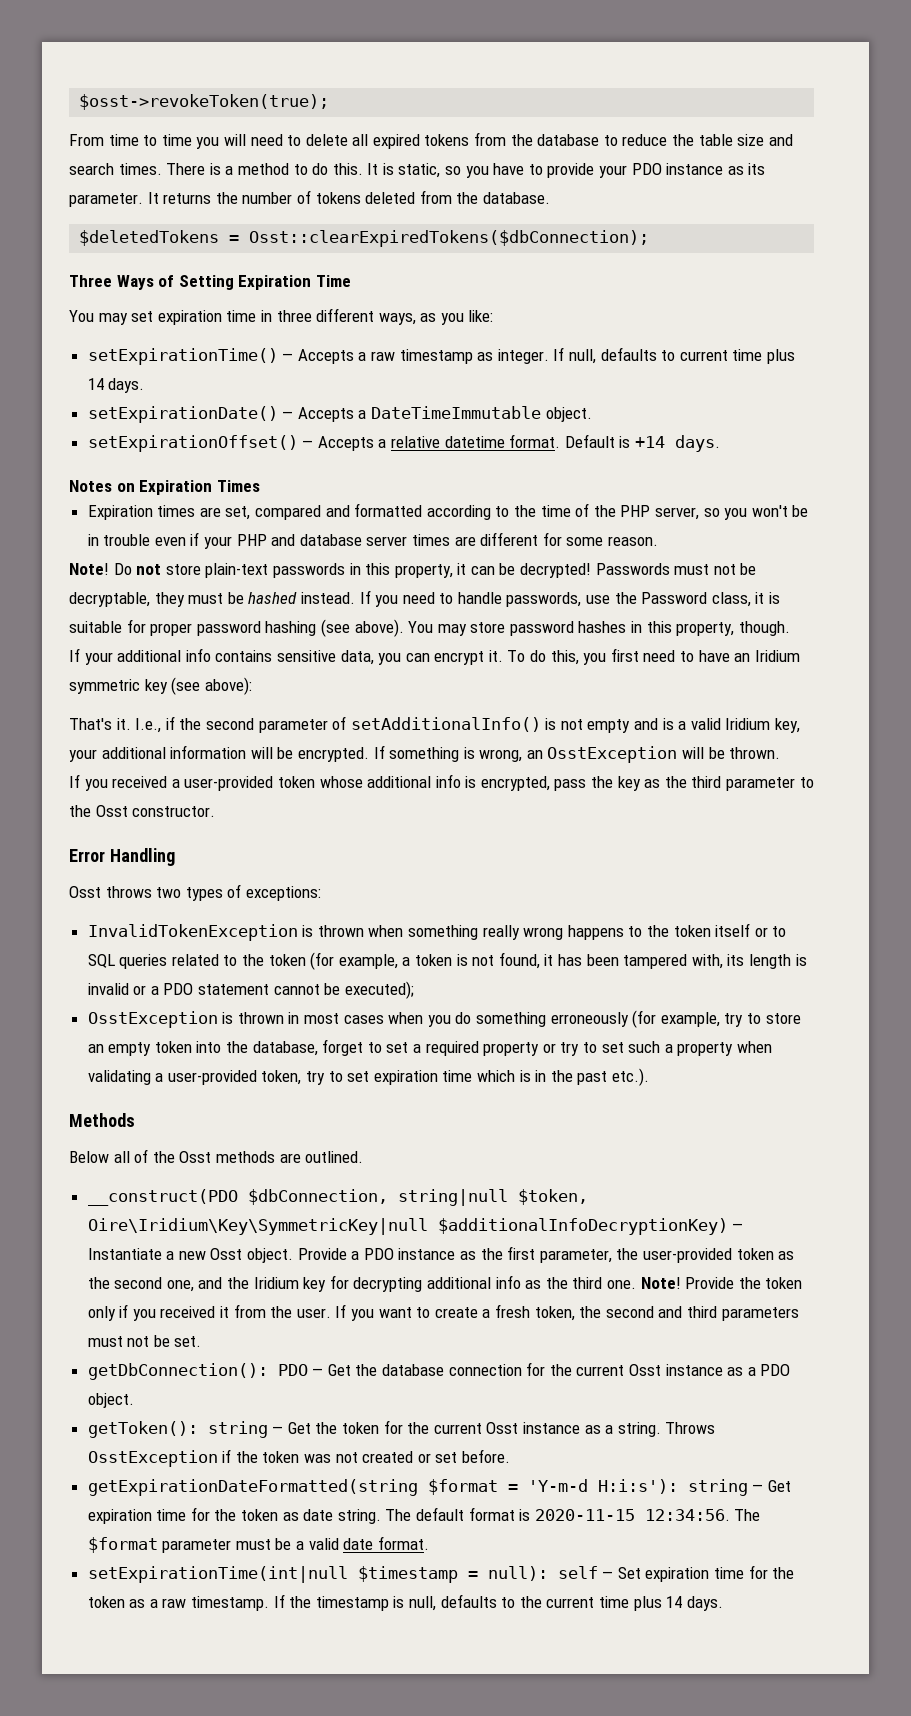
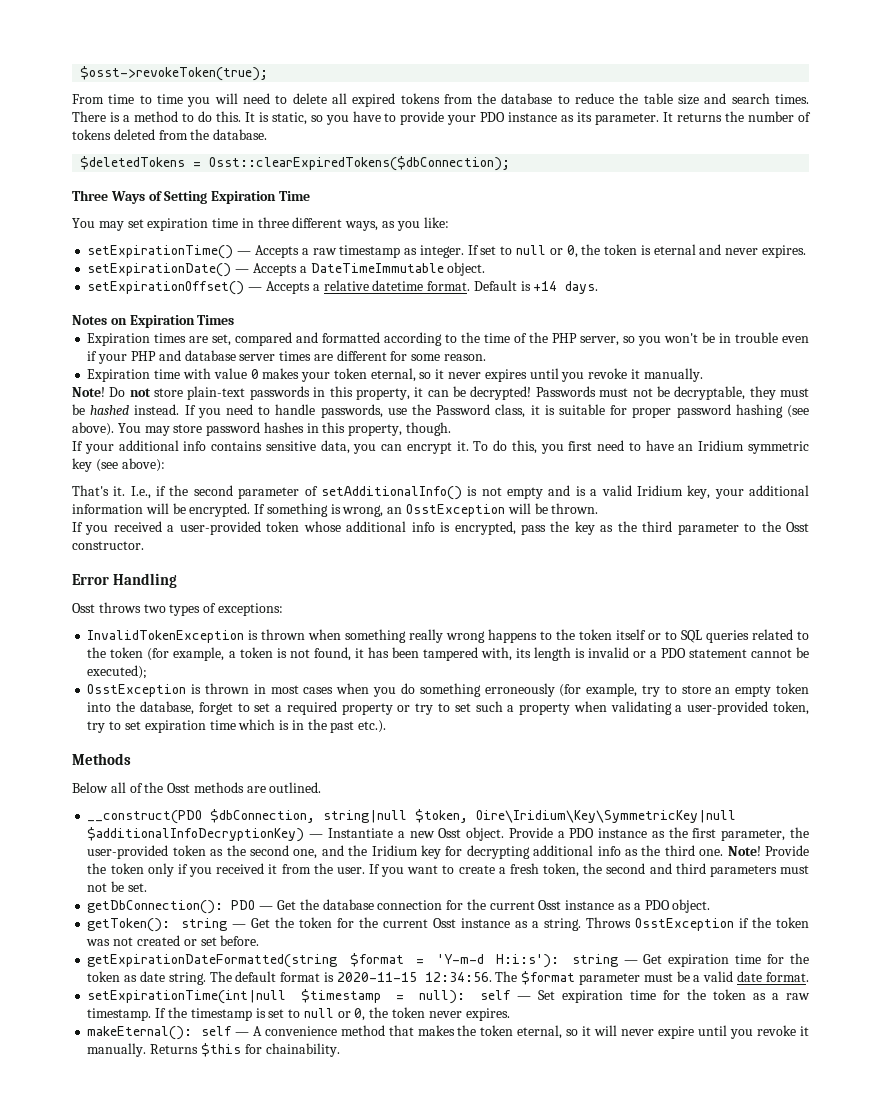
- If null, defaults to current time plus 14 days.
+ If set to null or 0, the token is eternal and never expires.
+ Expiration time with value 0 makes your token eternal, so it never expires until you revoke it manually.
- If the timestamp is null, defaults to the current time plus 14 days.
+ If the timestamp is set to null or 0, the token never expires.
+ makeEternal(): self — A convenience method that makes the token eternal, so it will never expire until you revoke it manually. Returns $this for chainability.

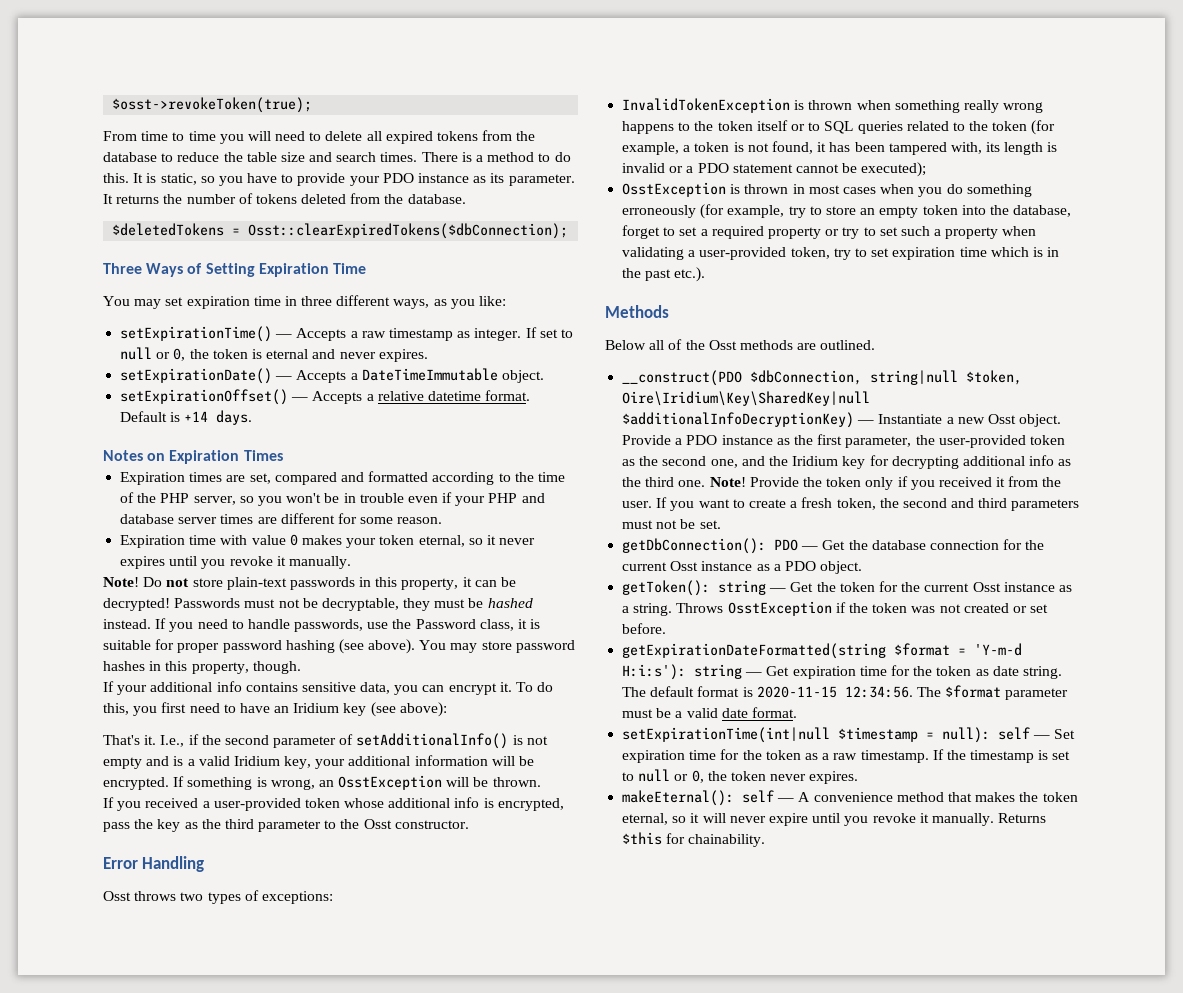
- To do this, you first need to have an Iridium symmetric key (see above):
+ To do this, you first need to have an Iridium key (see above):
- __construct(PDO $dbConnection, string|null $token, Oire\Iridium\Key\SymmetricKey|null $additionalInfoDecryptionKey) — Instantiate a new Osst object.
+ __construct(PDO $dbConnection, string|null $token, Oire\Iridium\Key\SharedKey|null $additionalInfoDecryptionKey) — Instantiate a new Osst object.

